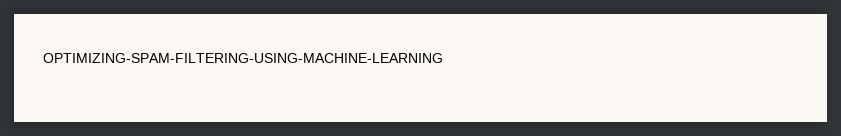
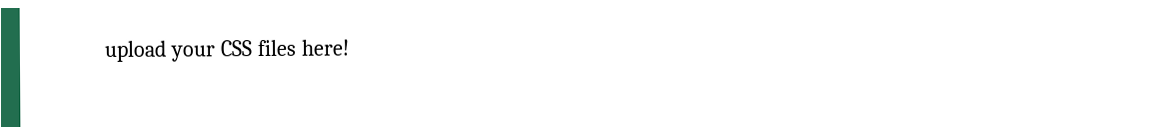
- OPTIMIZING-SPAM-FILTERING-USING-MACHINE-LEARNING
+ upload your CSS files here!

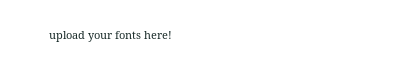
- upload your CSS files here!
+ upload your fonts here!

